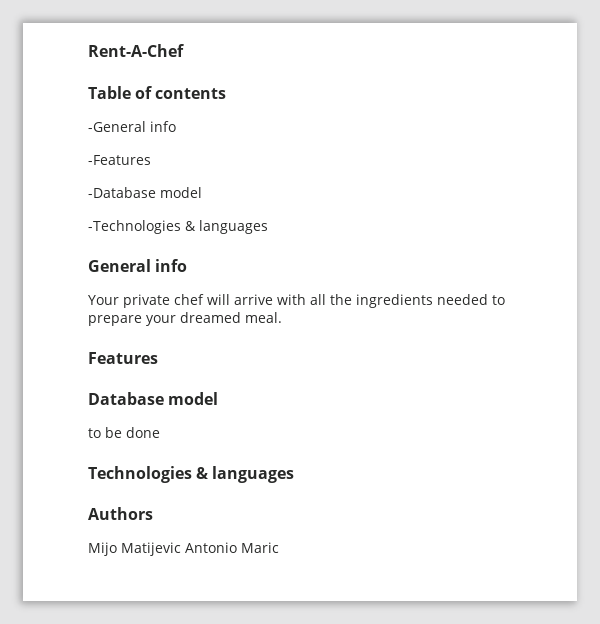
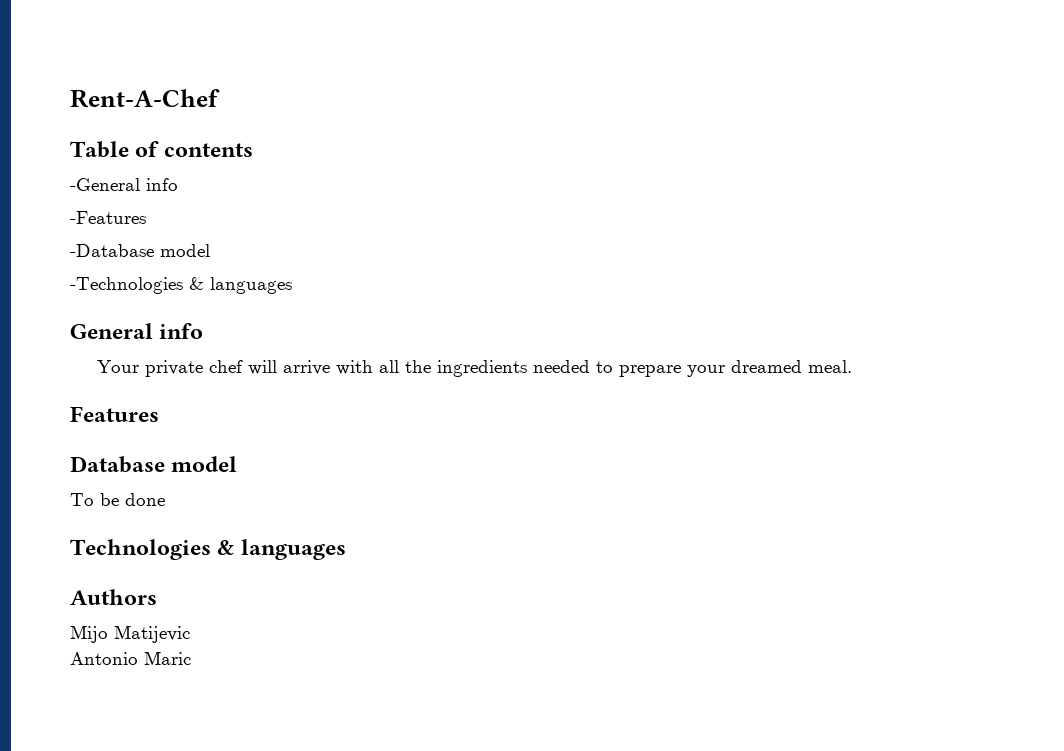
- to be done
+ To be done
- Mijo Matijevic Antonio Maric
+ Mijo Matijevic
+ Antonio Maric

